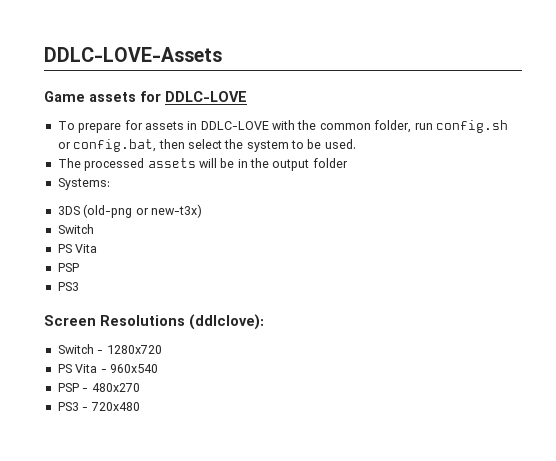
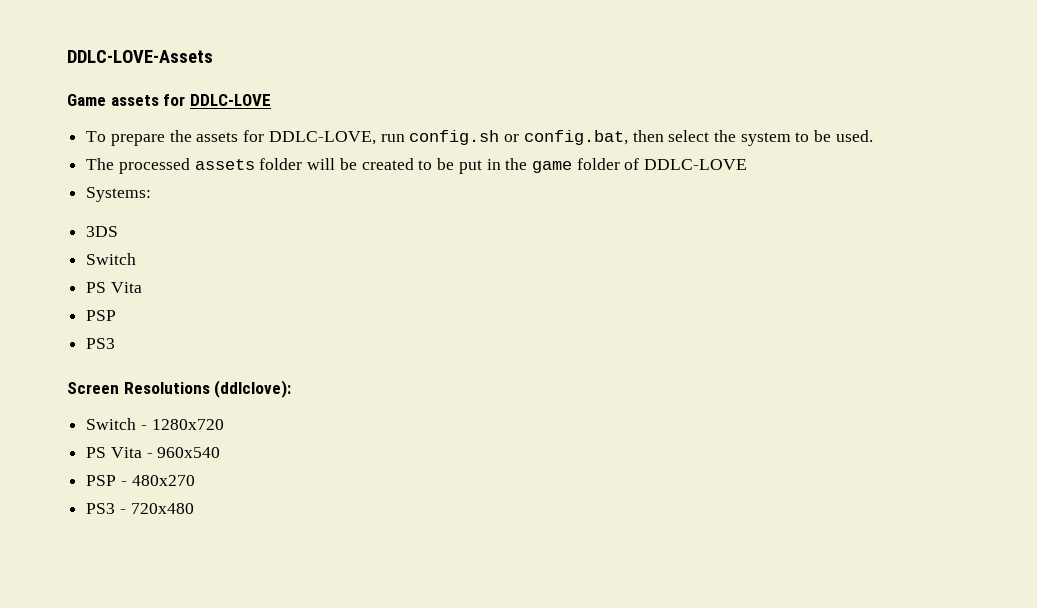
- To prepare for assets in DDLC-LOVE with the common folder, run config.sh or config.bat, then select the system to be used.
+ To prepare the assets for DDLC-LOVE, run config.sh or config.bat, then select the system to be used.
- The processed assets will be in the output folder
+ The processed assets folder will be created to be put in the game folder of DDLC-LOVE
- 3DS (old-png or new-t3x)
+ 3DS

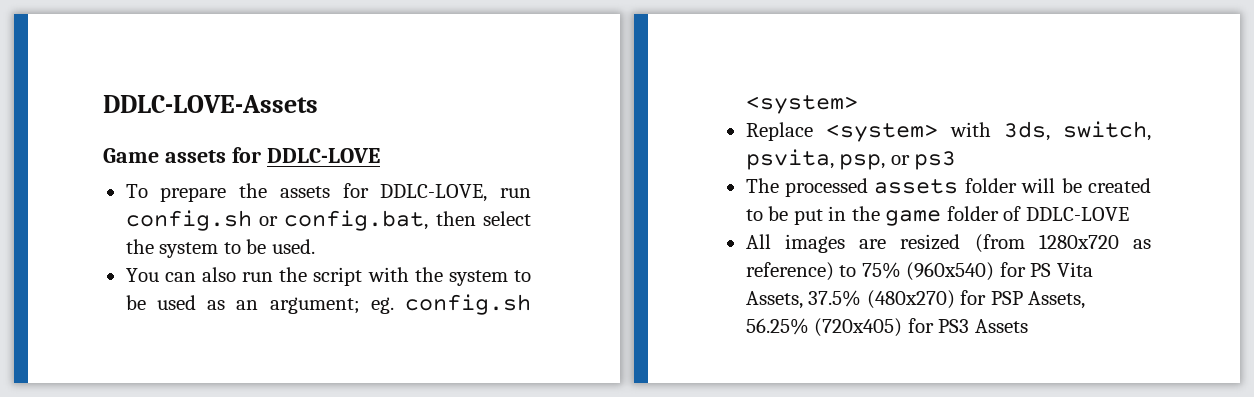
+ You can also run the script with the system to be used as an argument; eg. config.sh <system>
+ Replace <system> with 3ds, switch, psvita, psp, or ps3
- Systems:
- 3DS
- Switch
- PS Vita
- PSP
- PS3
- Screen Resolutions (ddlclove):
- Switch - 1280x720
- PS Vita - 960x540
- PSP - 480x270
- PS3 - 720x480
+ All images are resized (from 1280x720 as reference) to 75% (960x540) for PS Vita Assets, 37.5% (480x270) for PSP Assets, 56.25% (720x405) for PS3 Assets

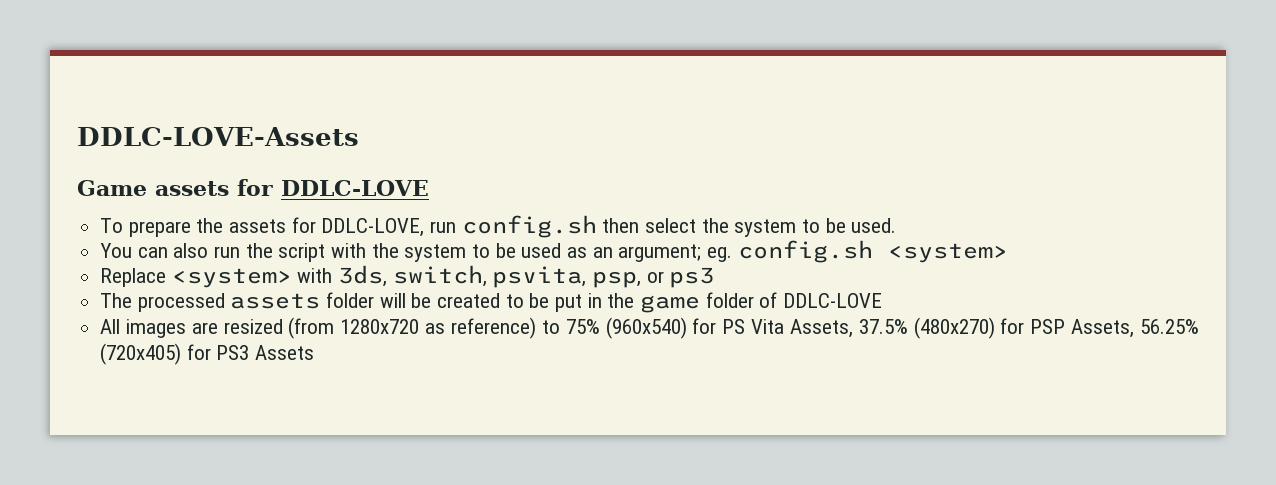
- To prepare the assets for DDLC-LOVE, run config.sh or config.bat, then select the system to be used.
+ To prepare the assets for DDLC-LOVE, run config.sh then select the system to be used.

